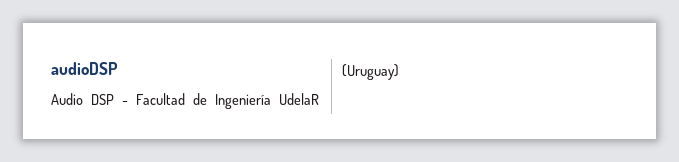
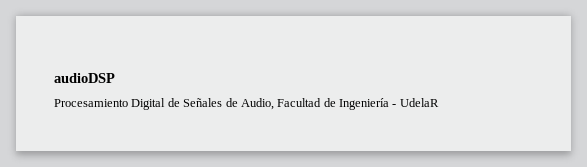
- Audio DSP - Facultad de Ingeniería UdelaR (Uruguay)
+ Procesamiento Digital de Señales de Audio, Facultad de Ingeniería - UdelaR

